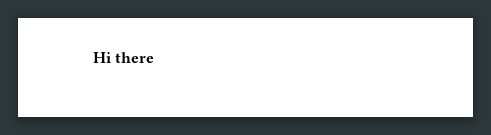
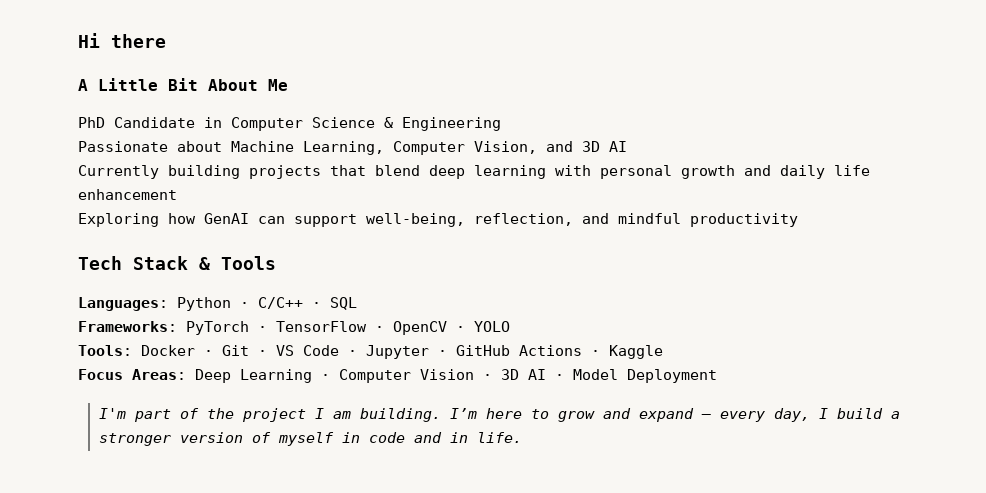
+ A Little Bit About Me
+ PhD Candidate in Computer Science & Engineering
+ Passionate about Machine Learning, Computer Vision, and 3D AI
+ Currently building projects that blend deep learning with personal growth and daily life enhancement
+ Exploring how GenAI can support well-being, reflection, and mindful productivity
+ Tech Stack & Tools
+ Languages: Python · C/C++ · SQL
+ Frameworks: PyTorch · TensorFlow · OpenCV · YOLO
+ Tools: Docker · Git · VS Code · Jupyter · GitHub Actions · Kaggle
+ Focus Areas: Deep Learning · Computer Vision · 3D AI · Model Deployment
+ I'm part of the project I am building. I’m here to grow and expand — every day, I build a stronger version of myself in code and in life.

